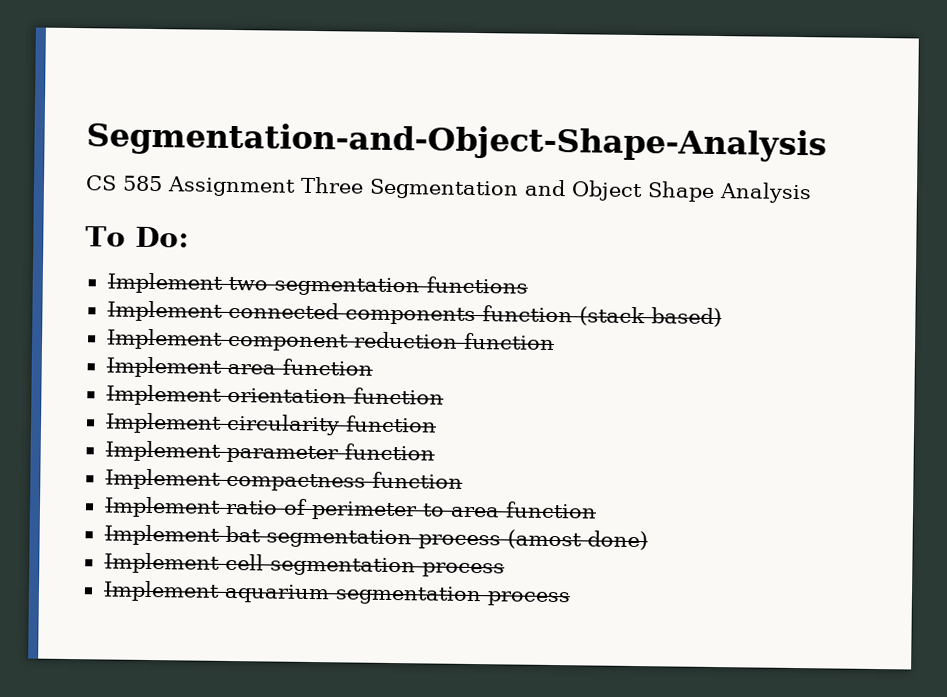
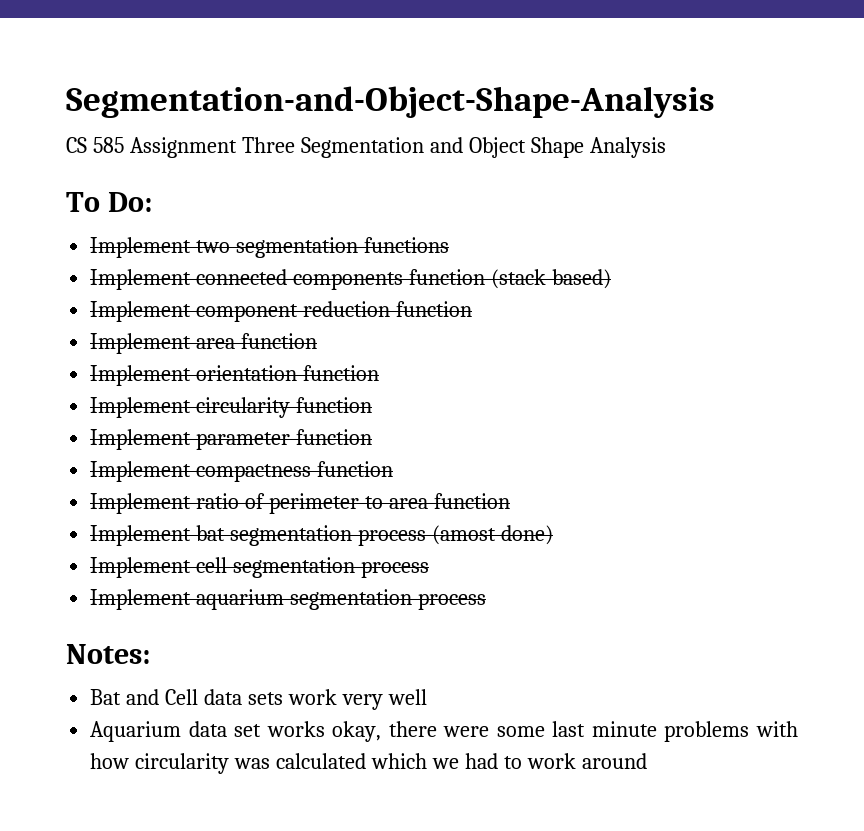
+ Notes:
+ Bat and Cell data sets work very well
+ Aquarium data set works okay, there were some last minute problems with how circularity was calculated which we had to work around

